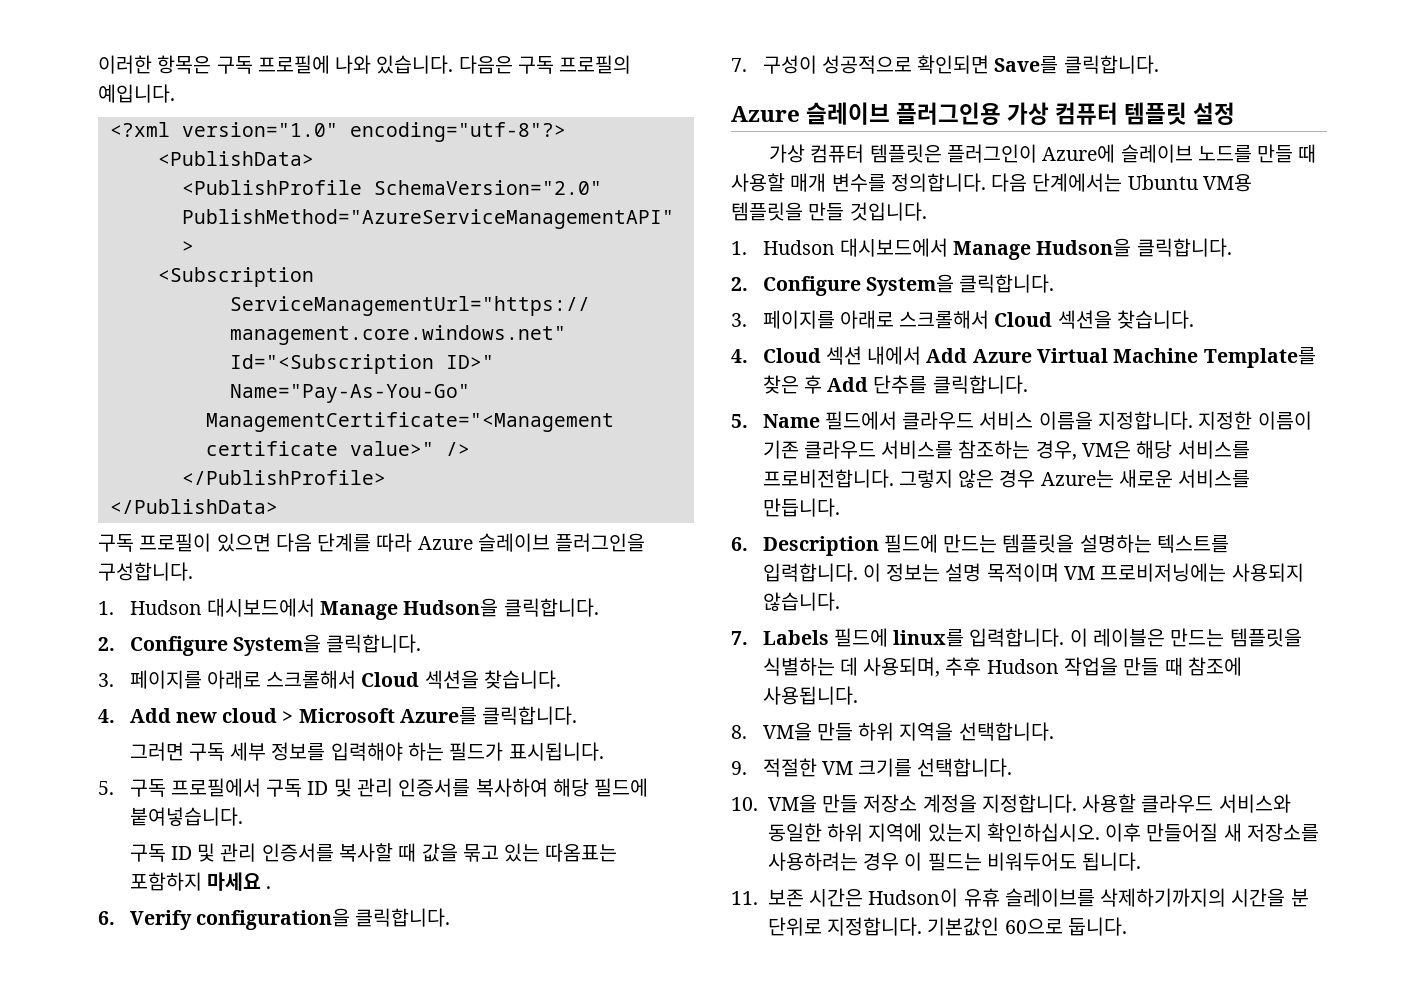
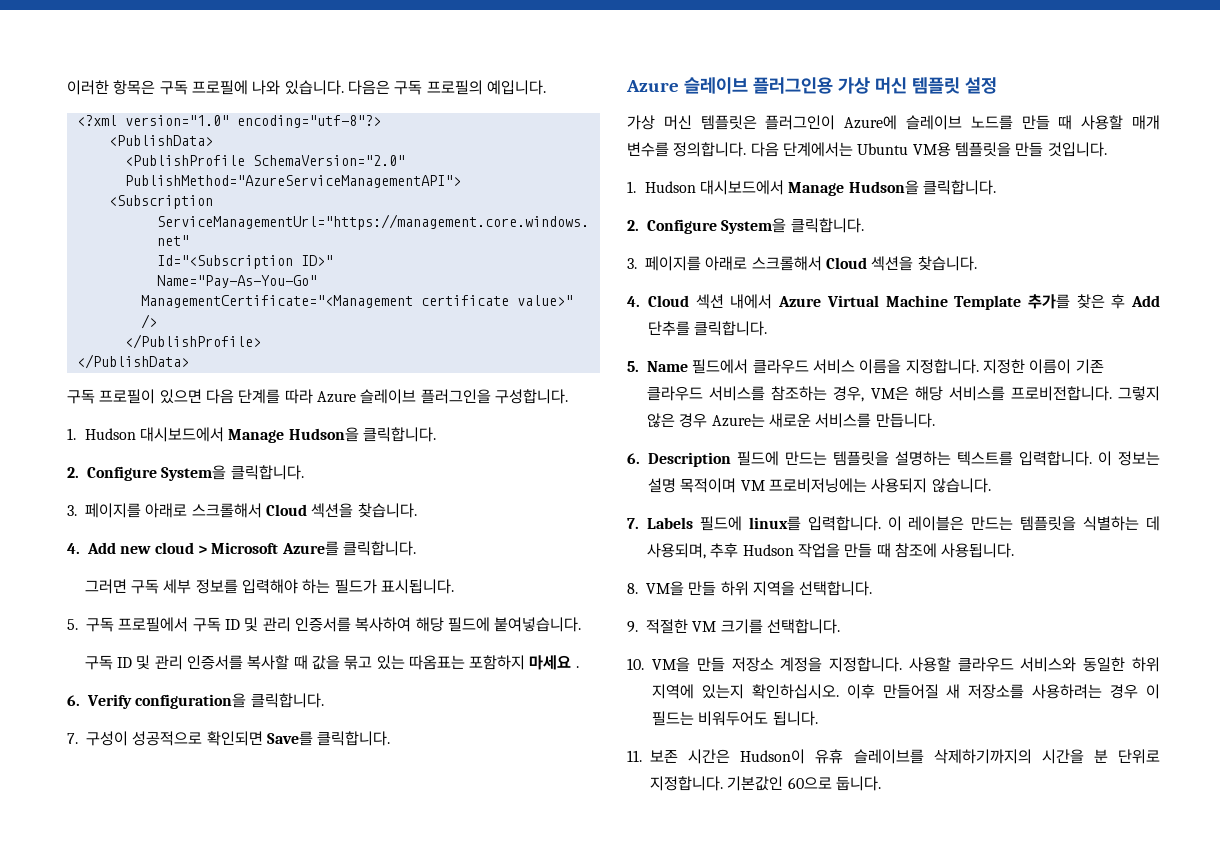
- Azure 슬레이브 플러그인용 가상 컴퓨터 템플릿 설정
+ Azure 슬레이브 플러그인용 가상 머신 템플릿 설정
- 가상 컴퓨터 템플릿은 플러그인이 Azure에 슬레이브 노드를 만들 때 사용할 매개 변수를 정의합니다.
+ 가상 머신 템플릿은 플러그인이 Azure에 슬레이브 노드를 만들 때 사용할 매개 변수를 정의합니다.
- 4. Cloud 섹션 내에서 Add Azure Virtual Machine Template를 찾은 후 Add 단추를 클릭합니다.
+ 4. Cloud 섹션 내에서 Azure Virtual Machine Template 추가를 찾은 후 Add 단추를 클릭합니다.

